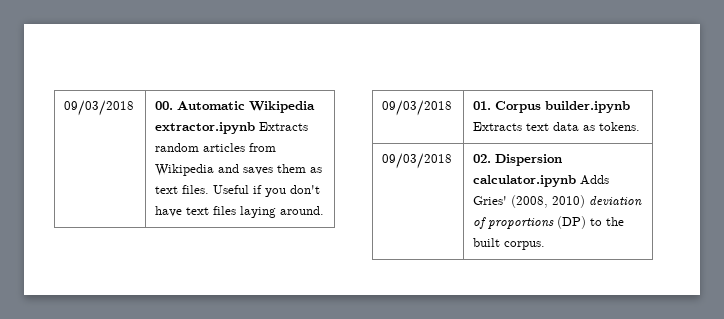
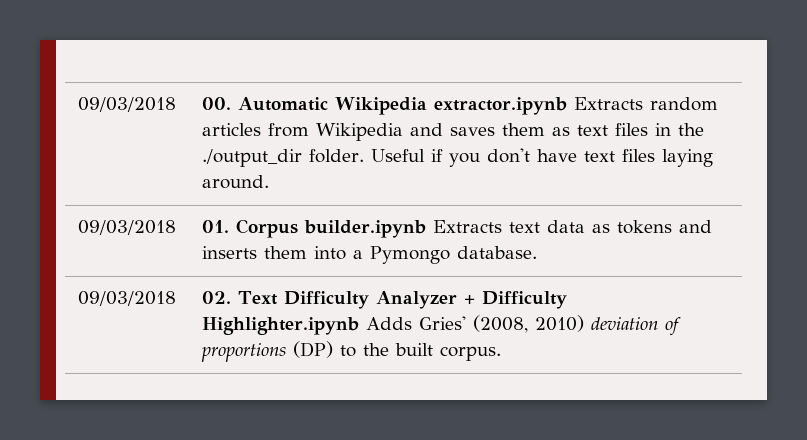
- 09/03/2018 | 00. Automatic Wikipedia extractor.ipynb Extracts random articles from Wikipedia and saves them as text files. Useful if you don't have text files laying around.
+ 09/03/2018 | 00. Automatic Wikipedia extractor.ipynb Extracts random articles from Wikipedia and saves them as text files in the ./output_dir folder. Useful if you don't have text files laying around.
- 09/03/2018 | 01. Corpus builder.ipynb Extracts text data as tokens.
- 09/03/2018 | 02. Dispersion calculator.ipynb Adds Gries' (2008, 2010) deviation of proportions (DP) to the built corpus.
+ 09/03/2018 | 01. Corpus builder.ipynb Extracts text data as tokens and inserts them into a Pymongo database.
+ 09/03/2018 | 02. Text Difficulty Analyzer + Difficulty Highlighter.ipynb Adds Gries' (2008, 2010) deviation of proportions (DP) to the built corpus.

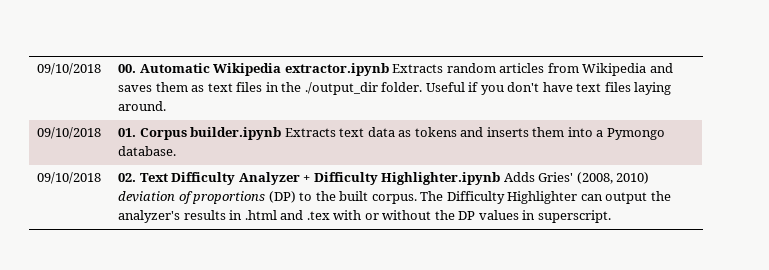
- 09/03/2018 | 00. Automatic Wikipedia extractor.ipynb Extracts random articles from Wikipedia and saves them as text files in the ./output_dir folder. Useful if you don't have text files laying around.
+ 09/10/2018 | 00. Automatic Wikipedia extractor.ipynb Extracts random articles from Wikipedia and saves them as text files in the ./output_dir folder. Useful if you don't have text files laying around.
- 09/03/2018 | 01. Corpus builder.ipynb Extracts text data as tokens and inserts them into a Pymongo database.
+ 09/10/2018 | 01. Corpus builder.ipynb Extracts text data as tokens and inserts them into a Pymongo database.
- 09/03/2018 | 02. Text Difficulty Analyzer + Difficulty Highlighter.ipynb Adds Gries' (2008, 2010) deviation of proportions (DP) to the built corpus.
+ 09/10/2018 | 02. Text Difficulty Analyzer + Difficulty Highlighter.ipynb Adds Gries' (2008, 2010) deviation of proportions (DP) to the built corpus. The Difficulty Highlighter can output the analyzer's results in .html and .tex with or without the DP values in superscript.

